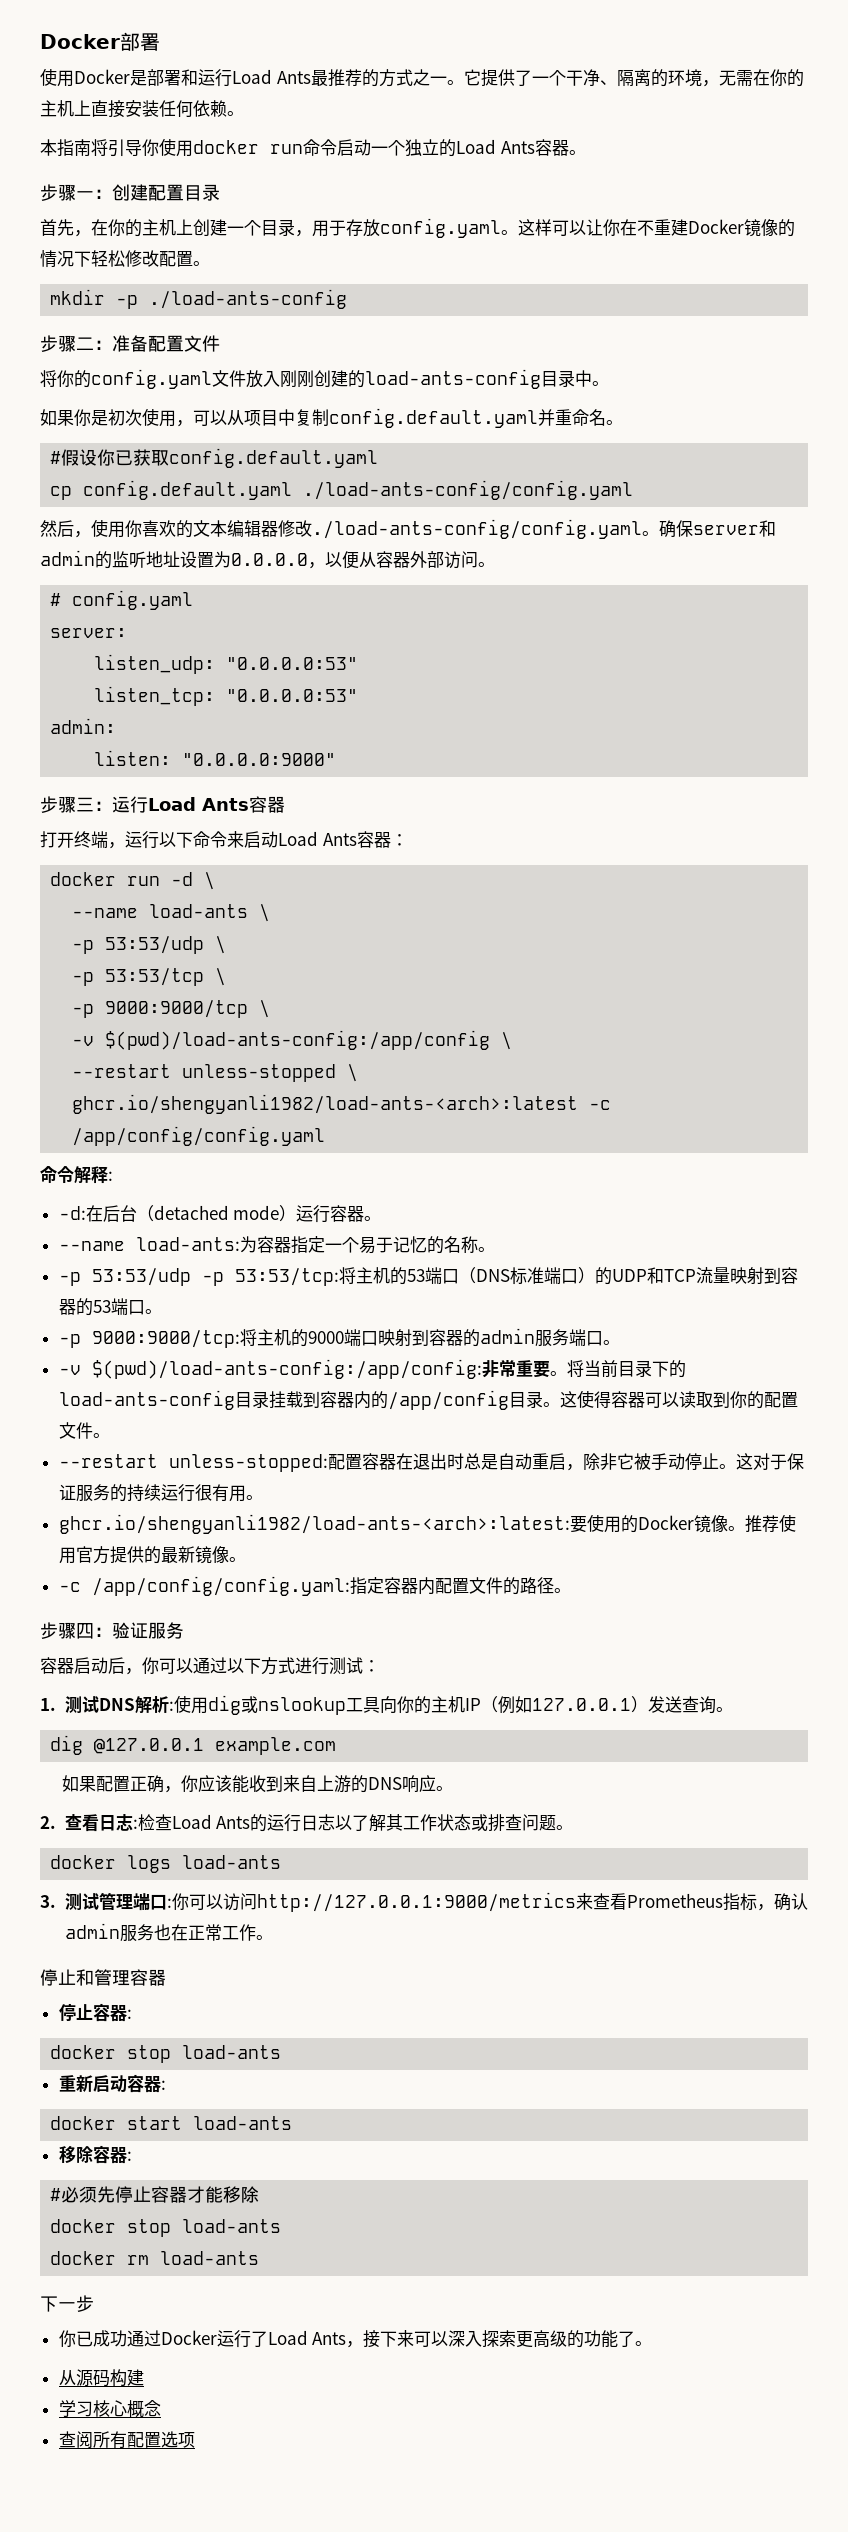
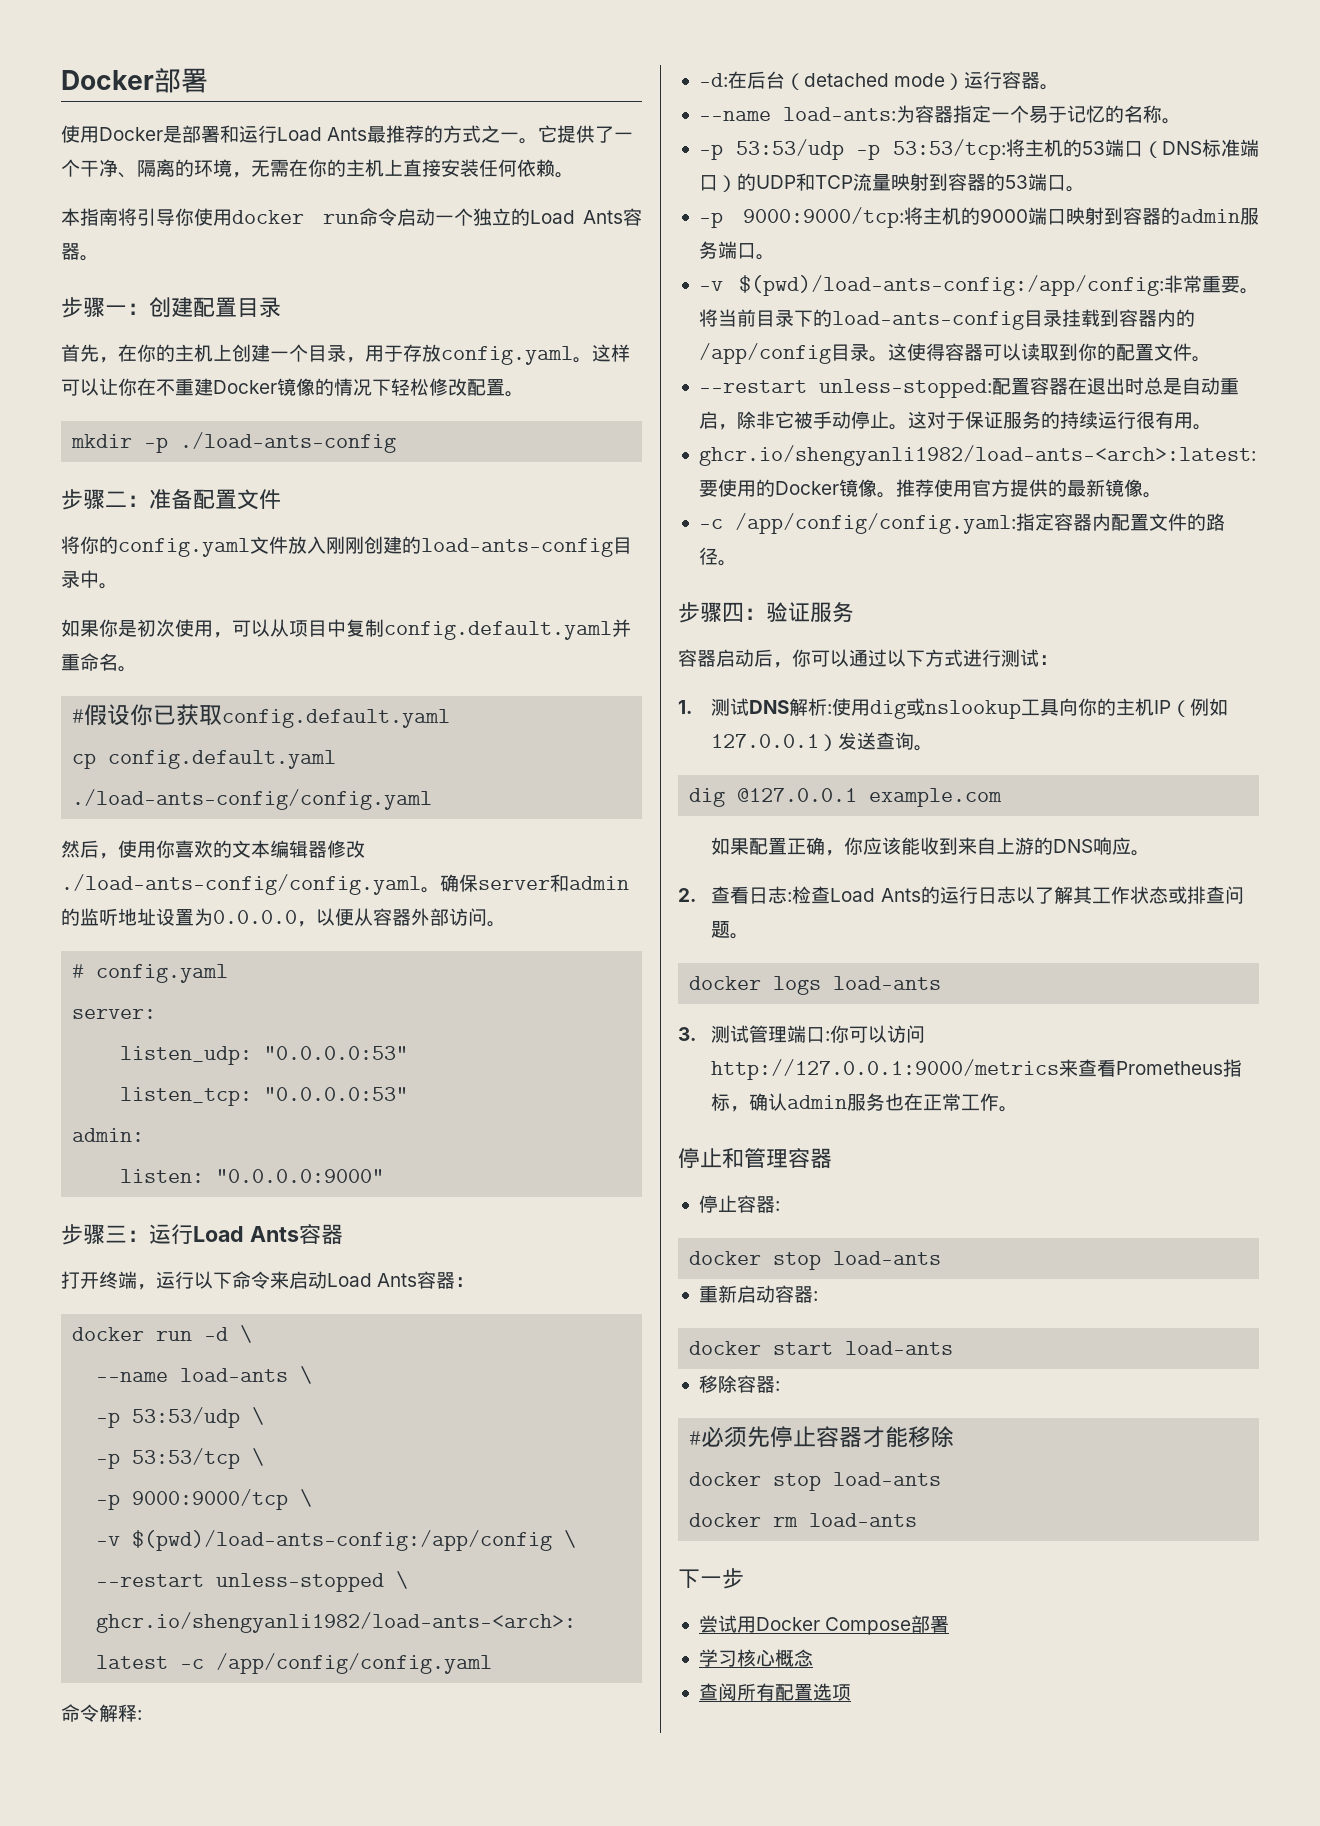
- 你已成功通过Docker运行了Load Ants，接下来可以深入探索更高级的功能了。
- 从源码构建
+ 尝试用Docker Compose部署

